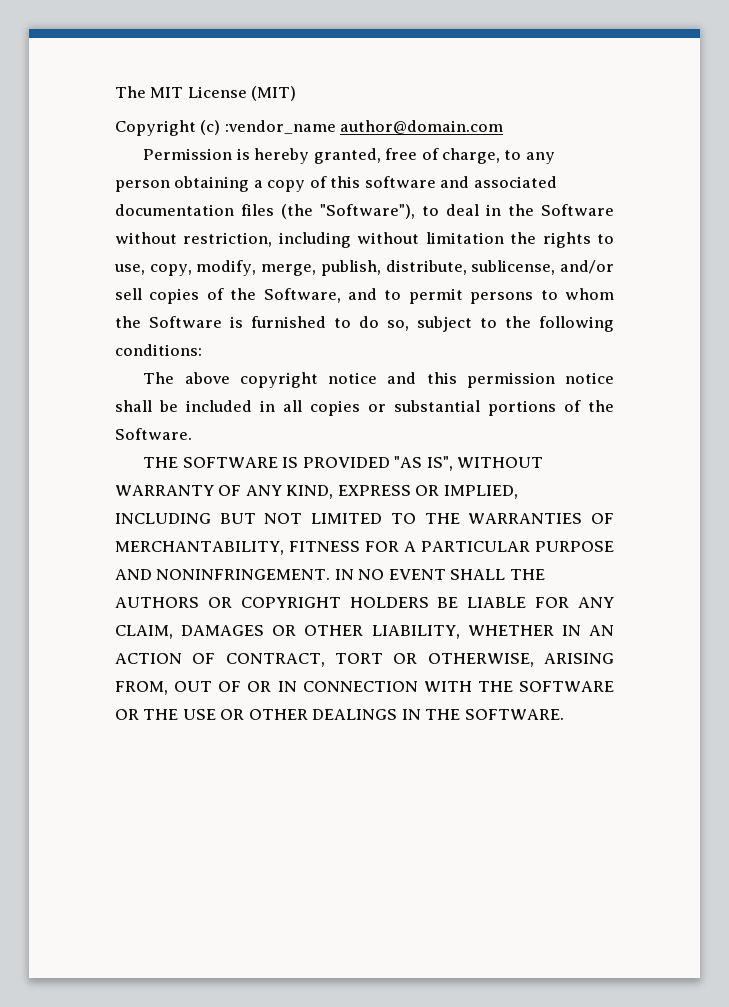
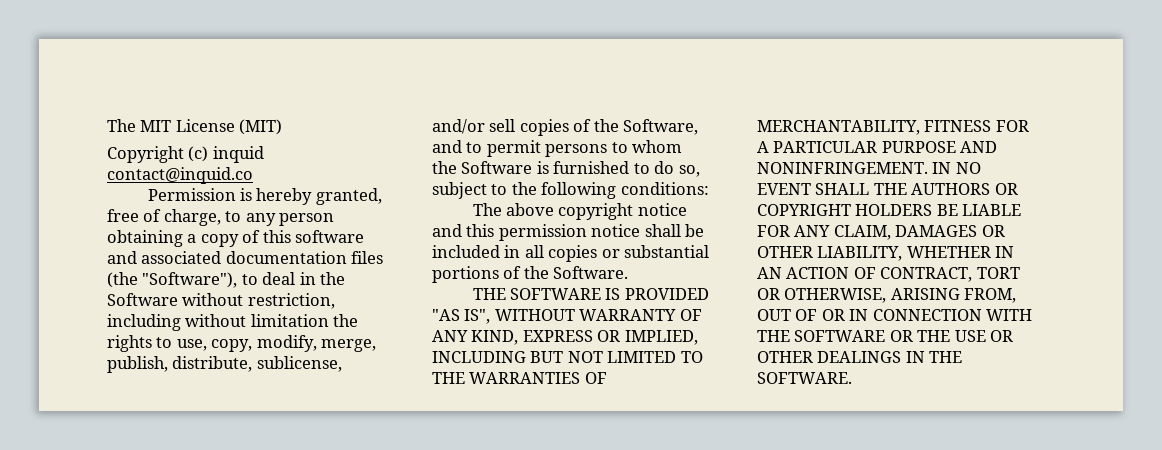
- Copyright (c) :vendor_name author@domain.com
+ Copyright (c) inquid contact@inquid.co

